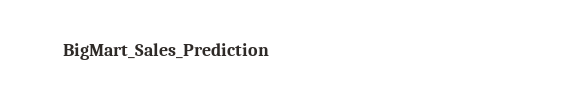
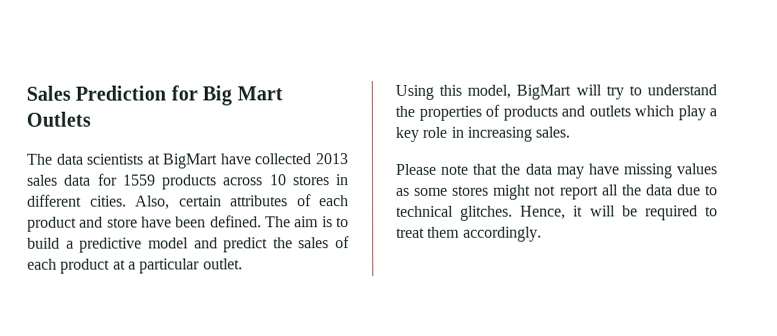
- BigMart_Sales_Prediction
+ Sales Prediction for Big Mart Outlets
+ The data scientists at BigMart have collected 2013 sales data for 1559 products across 10 stores in different cities. Also, certain attributes of each product and store have been defined. The aim is to build a predictive model and predict the sales of each product at a particular outlet.
+ Using this model, BigMart will try to understand the properties of products and outlets which play a key role in increasing sales.
+ Please note that the data may have missing values as some stores might not report all the data due to technical glitches. Hence, it will be required to treat them accordingly.

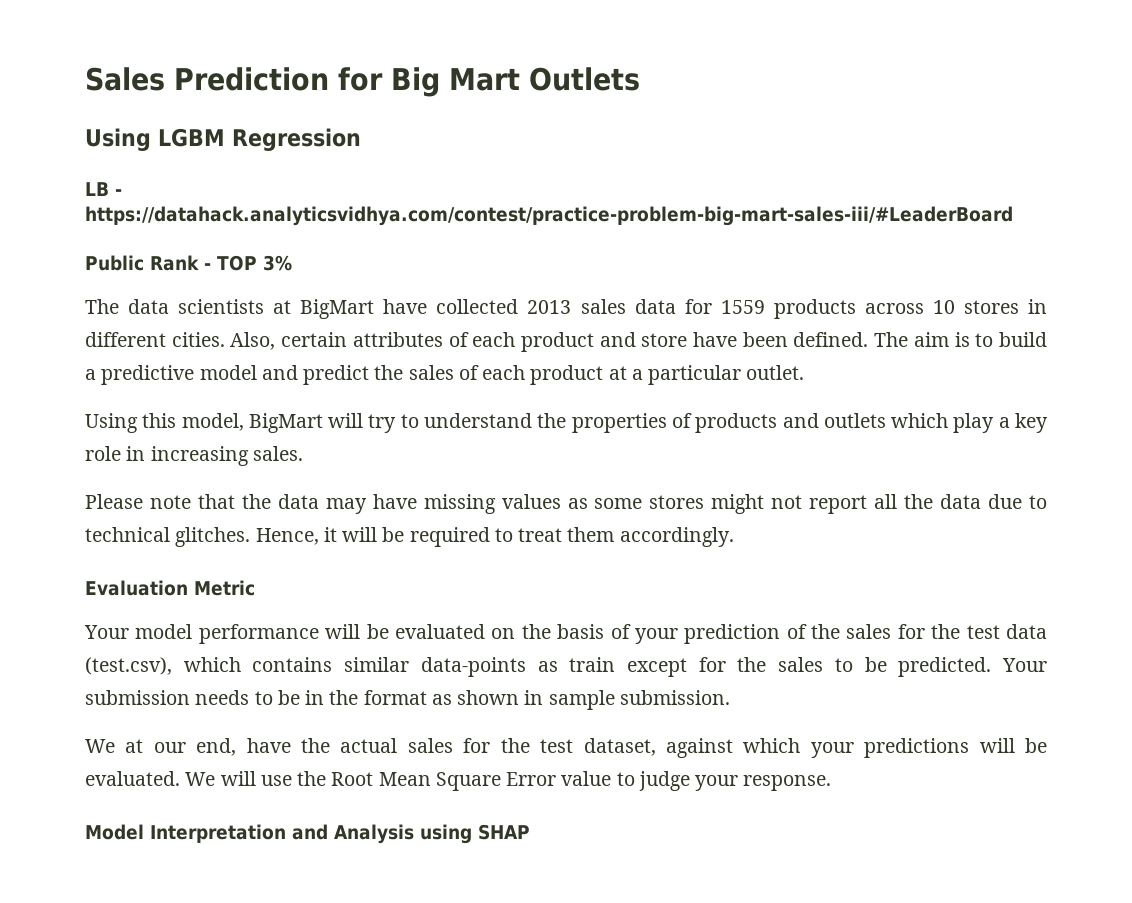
+ Using LGBM Regression
+ LB - https://datahack.analyticsvidhya.com/contest/practice-problem-big-mart-sales-iii/#LeaderBoard
+ Public Rank - TOP 3%
+ Evaluation Metric
+ Your model performance will be evaluated on the basis of your prediction of the sales for the test data (test.csv), which contains similar data-points as train except for the sales to be predicted. Your submission needs to be in the format as shown in sample submission.
+ We at our end, have the actual sales for the test dataset, against which your predictions will be evaluated. We will use the Root Mean Square Error value to judge your response.
+ Model Interpretation and Analysis using SHAP

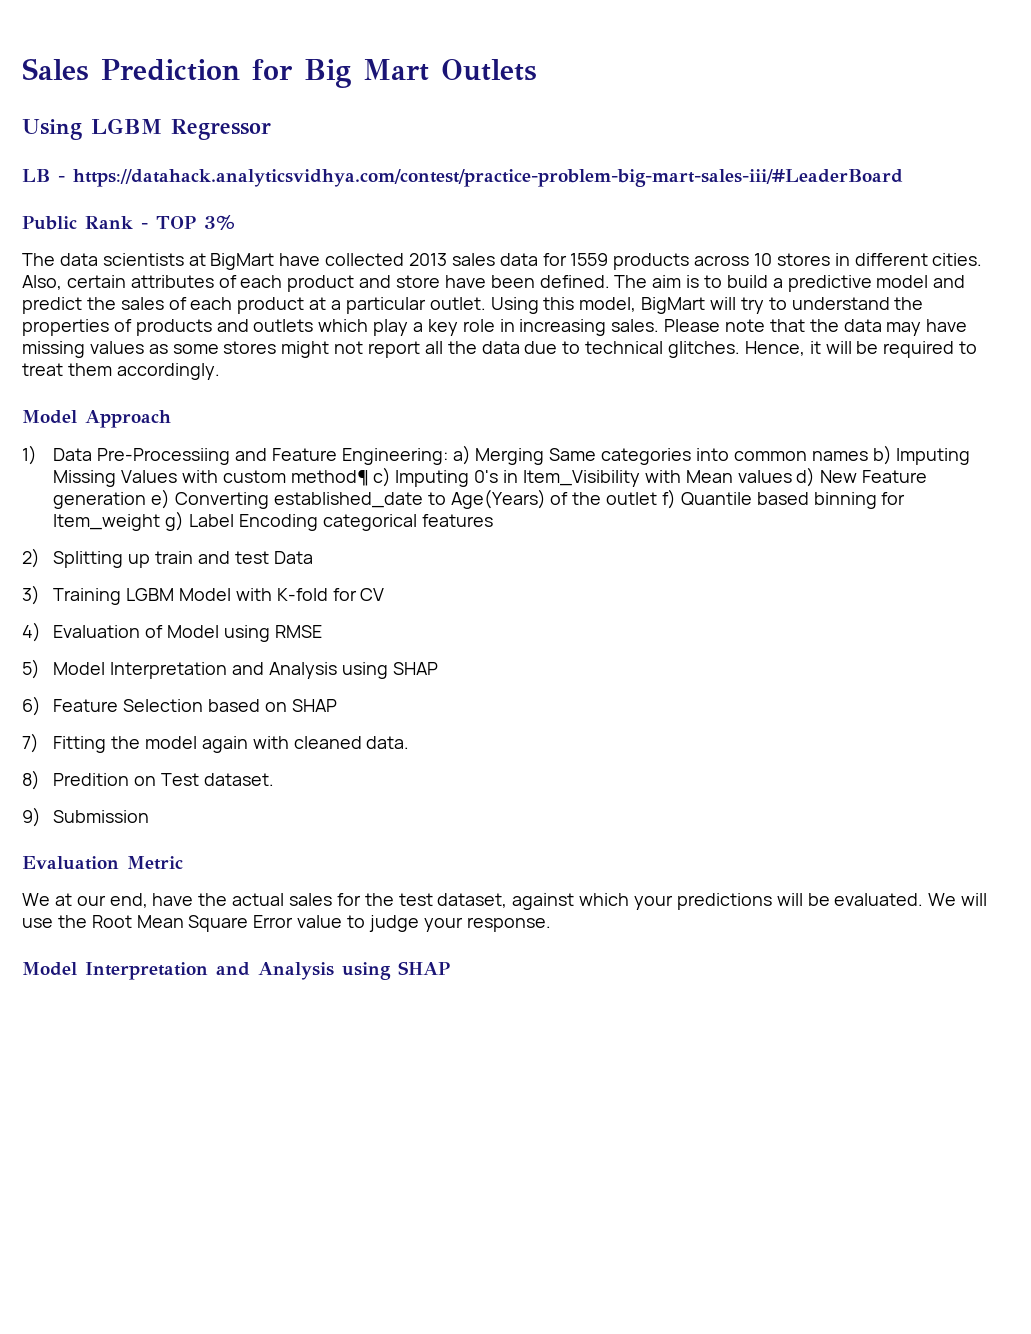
- Using LGBM Regression
+ Using LGBM Regressor
- The aim is to build a predictive model and predict the sales of each product at a particular outlet.
- Using this model, BigMart will try to understand the properties of products and outlets which play a key role in increasing sales.
- Please note that the data may have missing values as some stores might not report all the data due to technical glitches.
+ The aim is to build a predictive model and predict the sales of each product at a particular outlet. Using this model, BigMart will try to understand the properties of products and outlets which play a key role in increasing sales. Please note that the data may have missing values as some stores might not report all the data due to technical glitches.
+ Model Approach
+ 1) Data Pre-Processiing and Feature Engineering: a) Merging Same categories into common names b) Imputing Missing Values with custom method¶ c) Imputing 0's in Item_Visibility with Mean values d) New Feature generation e) Converting established_date to Age(Years) of the outlet f) Quantile based binning for Item_weight g) Label Encoding categorical features
+ 2) Splitting up train and test Data
+ 3) Training LGBM Model with K-fold for CV
+ 4) Evaluation of Model using RMSE
+ 5) Model Interpretation and Analysis using SHAP
+ 6) Feature Selection based on SHAP
+ 7) Fitting the model again with cleaned data.
+ 8) Predition on Test dataset.
+ 9) Submission
  Evaluation Metric
- Your model performance will be evaluated on the basis of your prediction of the sales for the test data (test.csv), which contains similar data-points as train except for the sales to be predicted. Your submission needs to be in the format as shown in sample submission.

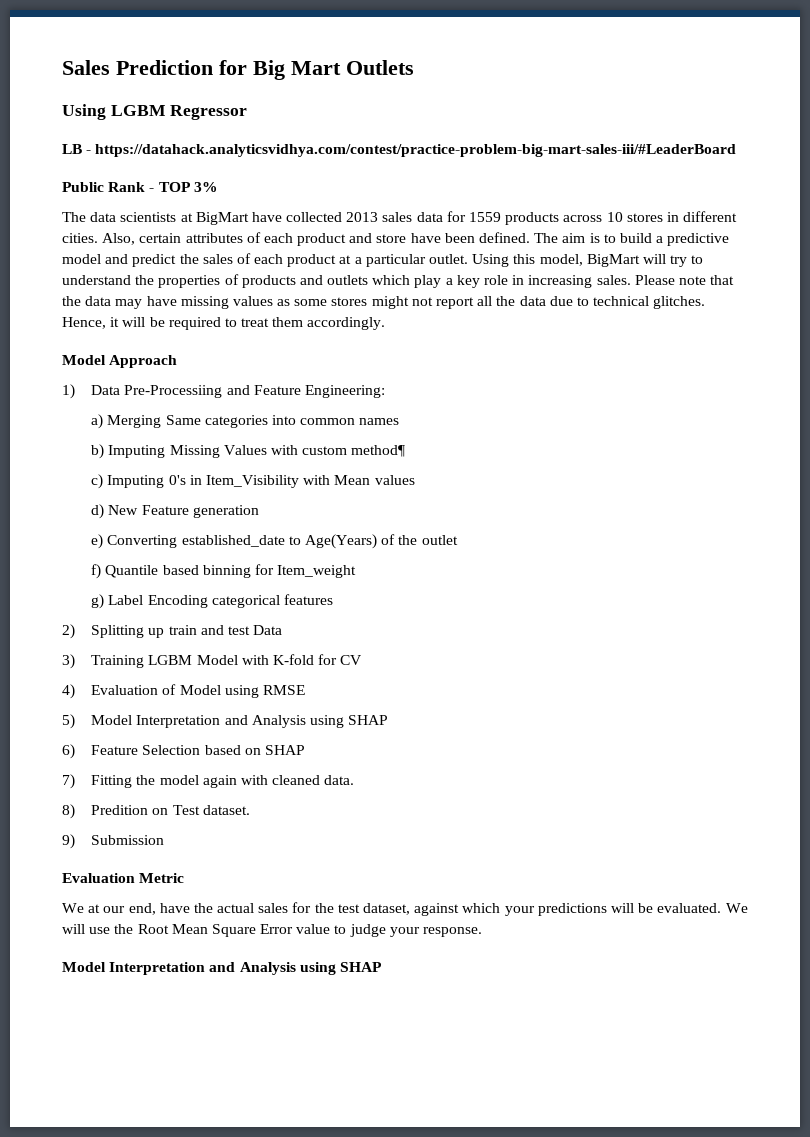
- 1) Data Pre-Processiing and Feature Engineering: a) Merging Same categories into common names b) Imputing Missing Values with custom method¶ c) Imputing 0's in Item_Visibility with Mean values d) New Feature generation e) Converting established_date to Age(Years) of the outlet f) Quantile based binning for Item_weight g) Label Encoding categorical features
+ 1) Data Pre-Processiing and Feature Engineering:
+ a) Merging Same categories into common names
+ b) Imputing Missing Values with custom method¶
+ c) Imputing 0's in Item_Visibility with Mean values
+ d) New Feature generation
+ e) Converting established_date to Age(Years) of the outlet
+ f) Quantile based binning for Item_weight
+ g) Label Encoding categorical features

